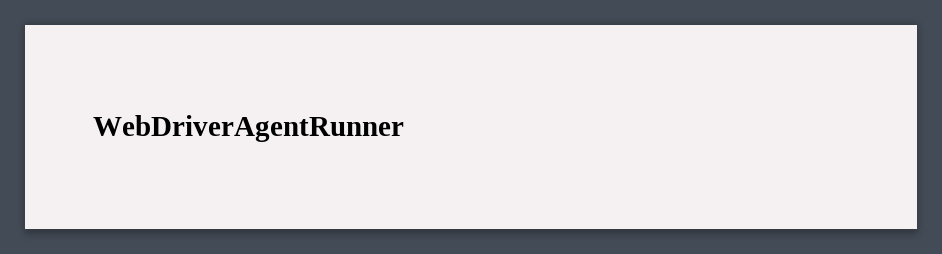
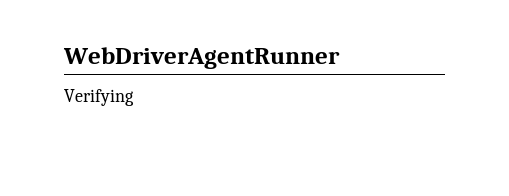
+ Verifying

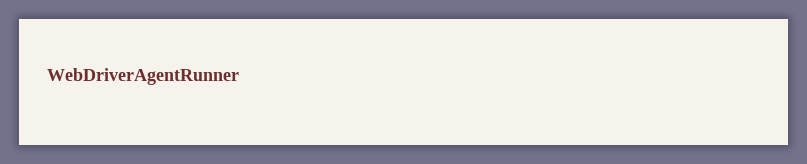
- Verifying

